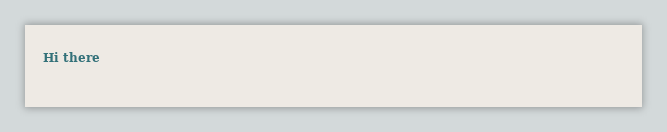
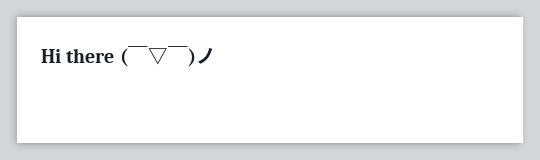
- Hi there
+ Hi there (￣▽￣)ノ

